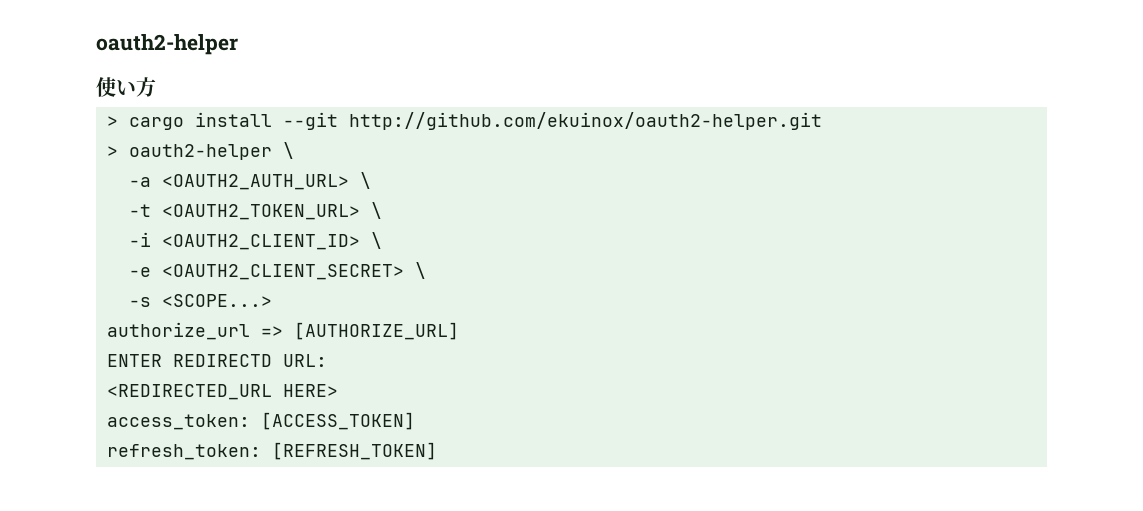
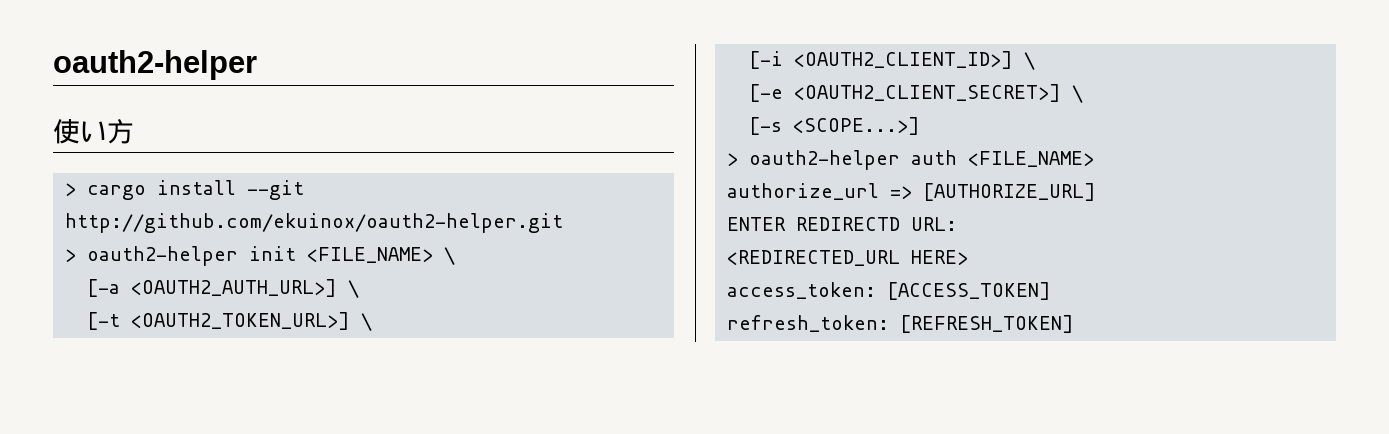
- > oauth2-helper \
- -a <OAUTH2_AUTH_URL> \
- -t <OAUTH2_TOKEN_URL> \
- -i <OAUTH2_CLIENT_ID> \
- -e <OAUTH2_CLIENT_SECRET> \
- -s <SCOPE...>
+ > oauth2-helper init <FILE_NAME> \
+ [-a <OAUTH2_AUTH_URL>] \
+ [-t <OAUTH2_TOKEN_URL>] \
+ [-i <OAUTH2_CLIENT_ID>] \
+ [-e <OAUTH2_CLIENT_SECRET>] \
+ [-s <SCOPE...>]
+ > oauth2-helper auth <FILE_NAME>

